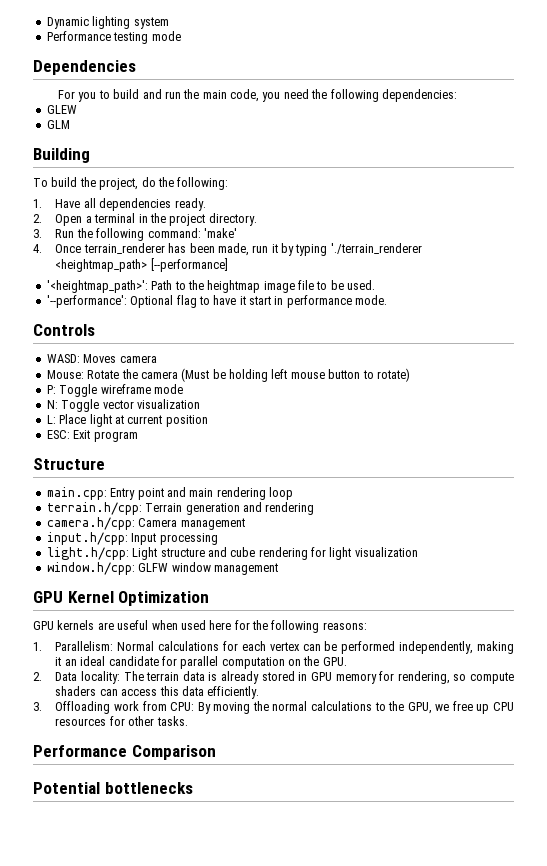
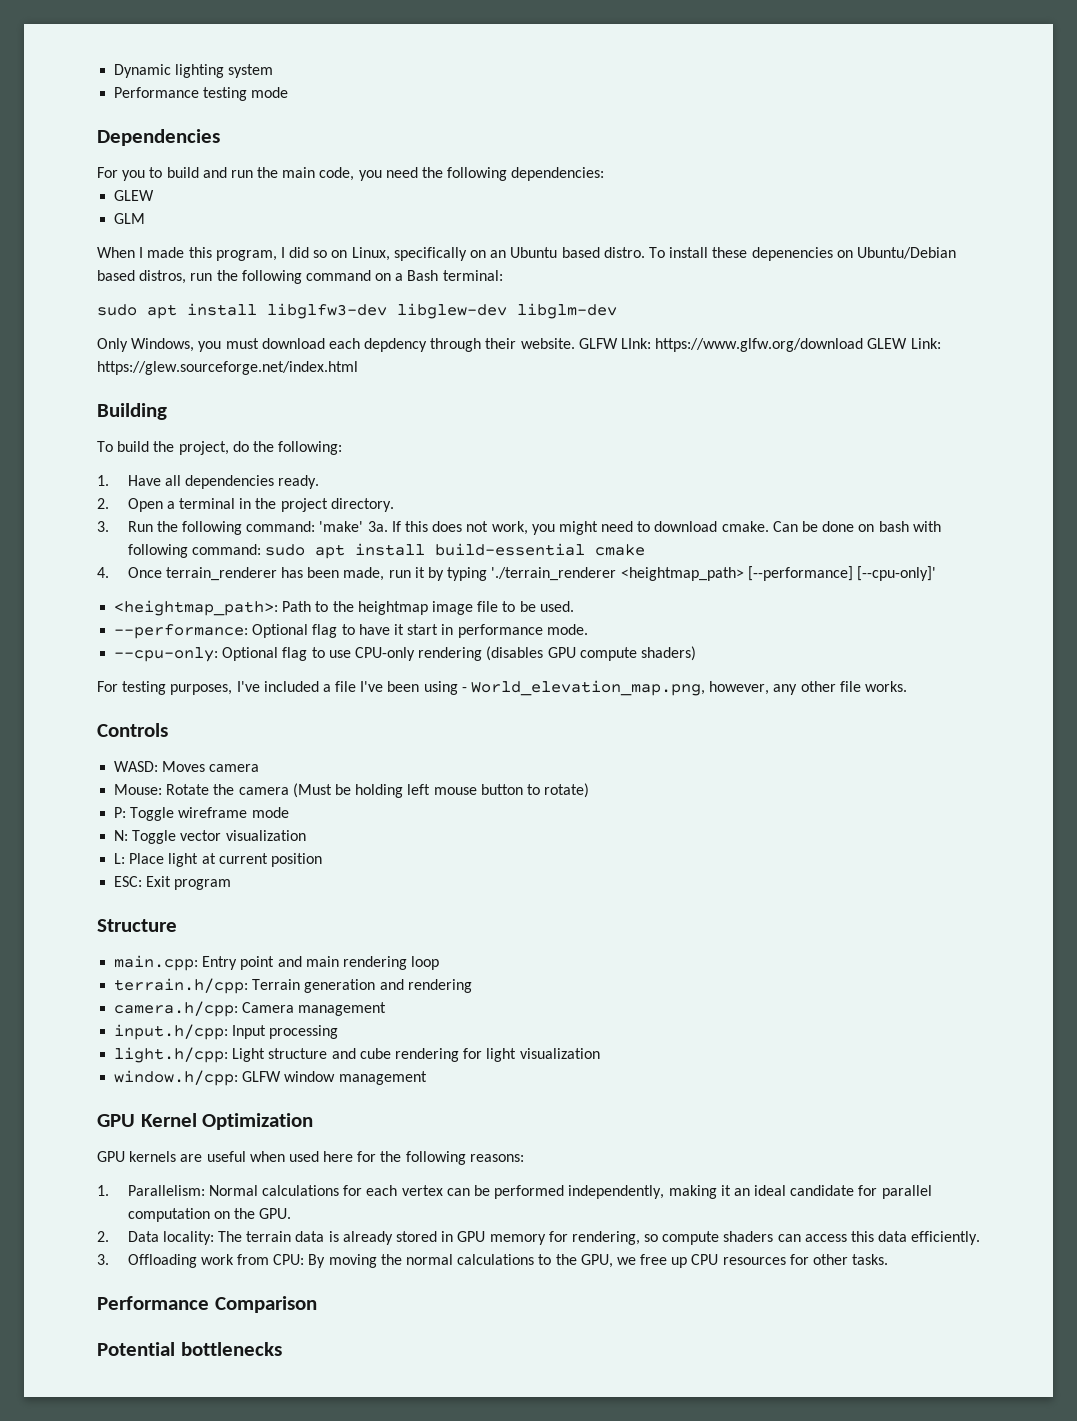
+ When I made this program, I did so on Linux, specifically on an Ubuntu based distro. To install these depenencies on Ubuntu/Debian based distros, run the following command on a Bash terminal:
+ sudo apt install libglfw3-dev libglew-dev libglm-dev
+ Only Windows, you must download each depdency through their website. GLFW LInk: https://www.glfw.org/download GLEW Link: https://glew.sourceforge.net/index.html
- 3. Run the following command: 'make'
+ 3. Run the following command: 'make' 3a. If this does not work, you might need to download cmake. Can be done on bash with following command: sudo apt install build-essential cmake
- 4. Once terrain_renderer has been made, run it by typing './terrain_renderer <heightmap_path> [--performance]
- '<heightmap_path>': Path to the heightmap image file to be used.
+ 4. Once terrain_renderer has been made, run it by typing './terrain_renderer <heightmap_path> [--performance] [--cpu-only]'
+ <heightmap_path>: Path to the heightmap image file to be used.
- '--performance': Optional flag to have it start in performance mode.
+ --performance: Optional flag to have it start in performance mode.
+ --cpu-only: Optional flag to use CPU-only rendering (disables GPU compute shaders)
+ For testing purposes, I've included a file I've been using - World_elevation_map.png, however, any other file works.

